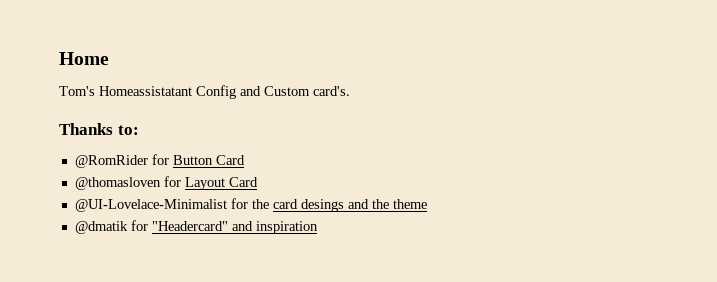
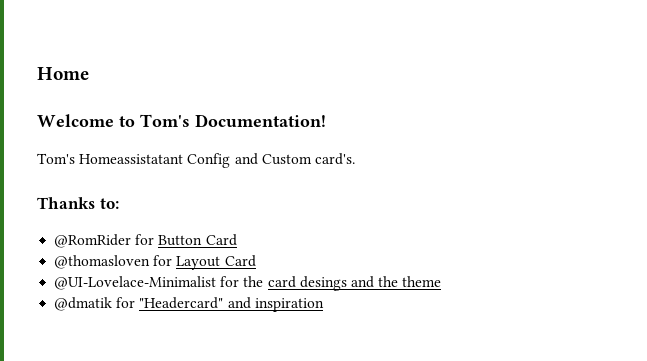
+ Welcome to Tom's Documentation!

